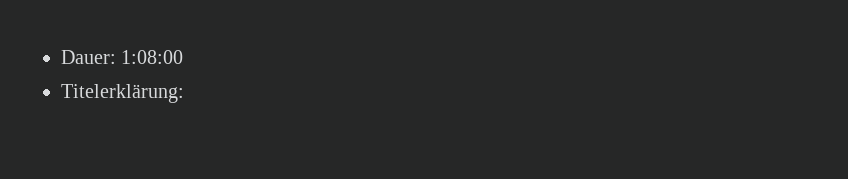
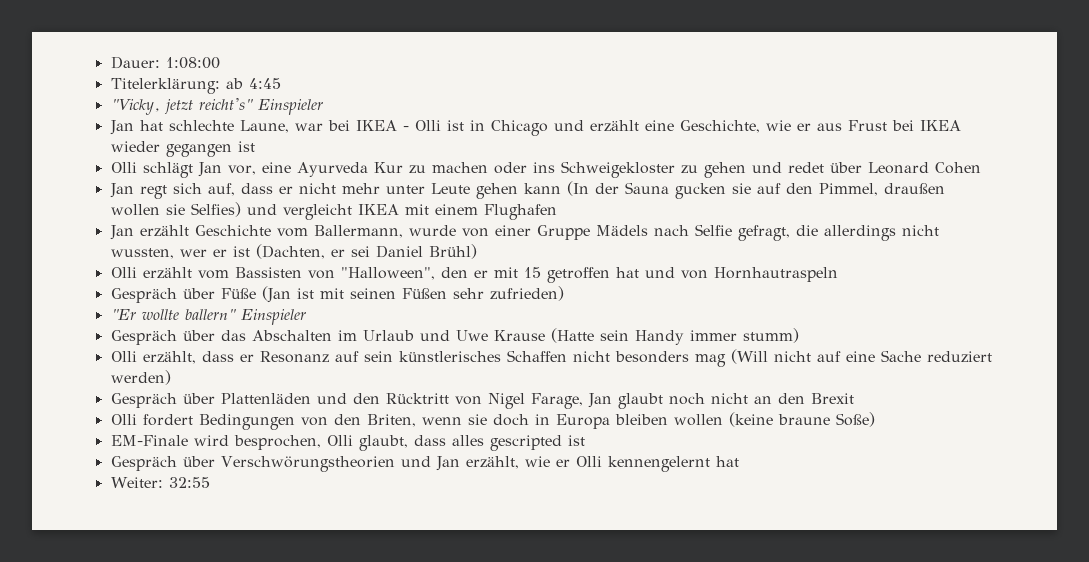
- Titelerklärung:
+ Titelerklärung: ab 4:45
+ "Vicky, jetzt reicht's" Einspieler
+ Jan hat schlechte Laune, war bei IKEA - Olli ist in Chicago und erzählt eine Geschichte, wie er aus Frust bei IKEA wieder gegangen ist
+ Olli schlägt Jan vor, eine Ayurveda Kur zu machen oder ins Schweigekloster zu gehen und redet über Leonard Cohen
+ Jan regt sich auf, dass er nicht mehr unter Leute gehen kann (In der Sauna gucken sie auf den Pimmel, draußen wollen sie Selfies) und vergleicht IKEA mit einem Flughafen
+ Jan erzählt Geschichte vom Ballermann, wurde von einer Gruppe Mädels nach Selfie gefragt, die allerdings nicht wussten, wer er ist (Dachten, er sei Daniel Brühl)
+ Olli erzählt vom Bassisten von "Halloween", den er mit 15 getroffen hat und von Hornhautraspeln
+ Gespräch über Füße (Jan ist mit seinen Füßen sehr zufrieden)
+ "Er wollte ballern" Einspieler
+ Gespräch über das Abschalten im Urlaub und Uwe Krause (Hatte sein Handy immer stumm)
+ Olli erzählt, dass er Resonanz auf sein künstlerisches Schaffen nicht besonders mag (Will nicht auf eine Sache reduziert werden)
+ Gespräch über Plattenläden und den Rücktritt von Nigel Farage, Jan glaubt noch nicht an den Brexit
+ Olli fordert Bedingungen von den Briten, wenn sie doch in Europa bleiben wollen (keine braune Soße)
+ EM-Finale wird besprochen, Olli glaubt, dass alles gescripted ist
+ Gespräch über Verschwörungstheorien und Jan erzählt, wie er Olli kennengelernt hat
+ Weiter: 32:55

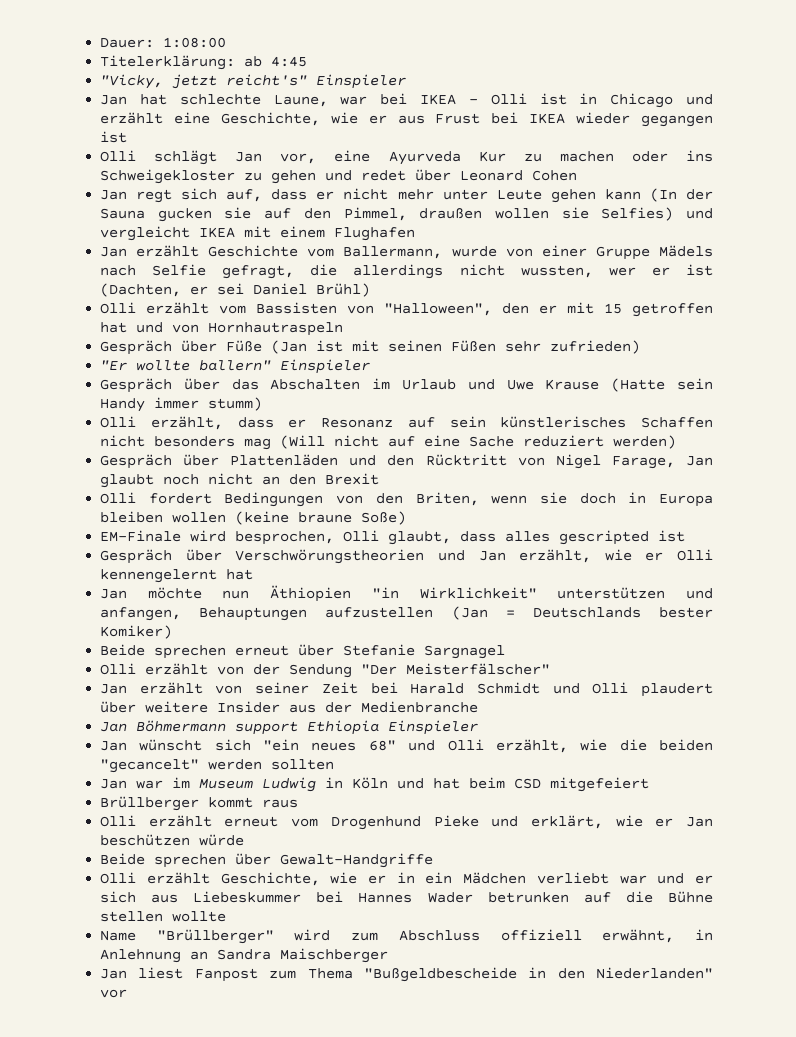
- Weiter: 32:55
+ Jan möchte nun Äthiopien "in Wirklichkeit" unterstützen und anfangen, Behauptungen aufzustellen (Jan = Deutschlands bester Komiker)
+ Beide sprechen erneut über Stefanie Sargnagel
+ Olli erzählt von der Sendung "Der Meisterfälscher"
+ Jan erzählt von seiner Zeit bei Harald Schmidt und Olli plaudert über weitere Insider aus der Medienbranche
+ Jan Böhmermann support Ethiopia Einspieler
+ Jan wünscht sich "ein neues 68" und Olli erzählt, wie die beiden "gecancelt" werden sollten
+ Jan war im Museum Ludwig in Köln und hat beim CSD mitgefeiert
+ Brüllberger kommt raus
+ Olli erzählt erneut vom Drogenhund Pieke und erklärt, wie er Jan beschützen würde
+ Beide sprechen über Gewalt-Handgriffe
+ Olli erzählt Geschichte, wie er in ein Mädchen verliebt war und er sich aus Liebeskummer bei Hannes Wader betrunken auf die Bühne stellen wollte
+ Name "Brüllberger" wird zum Abschluss offiziell erwähnt, in Anlehnung an Sandra Maischberger
+ Jan liest Fanpost zum Thema "Bußgeldbescheide in den Niederlanden" vor

